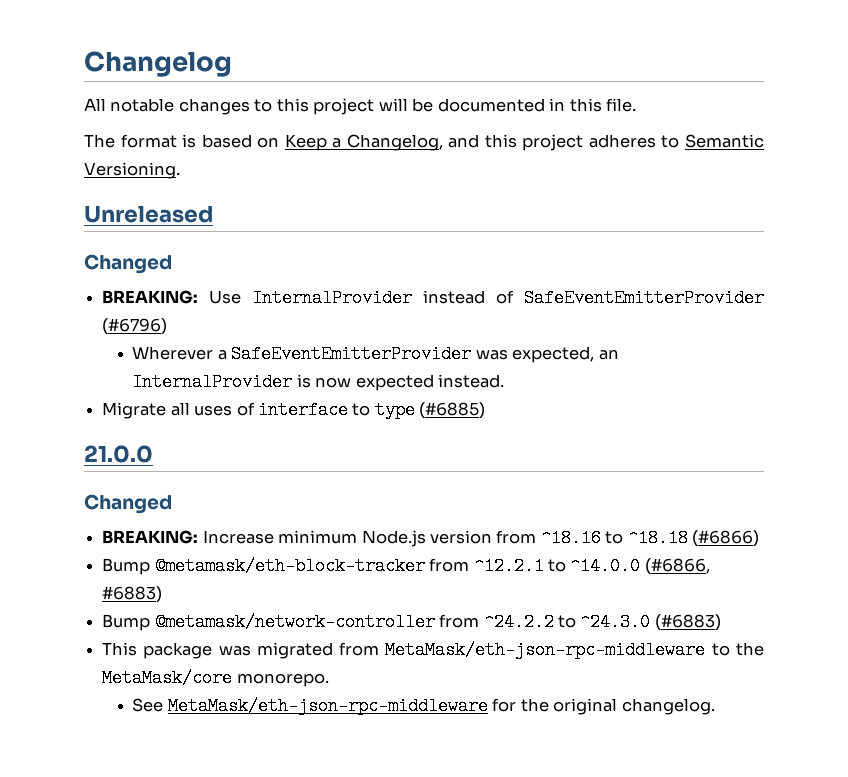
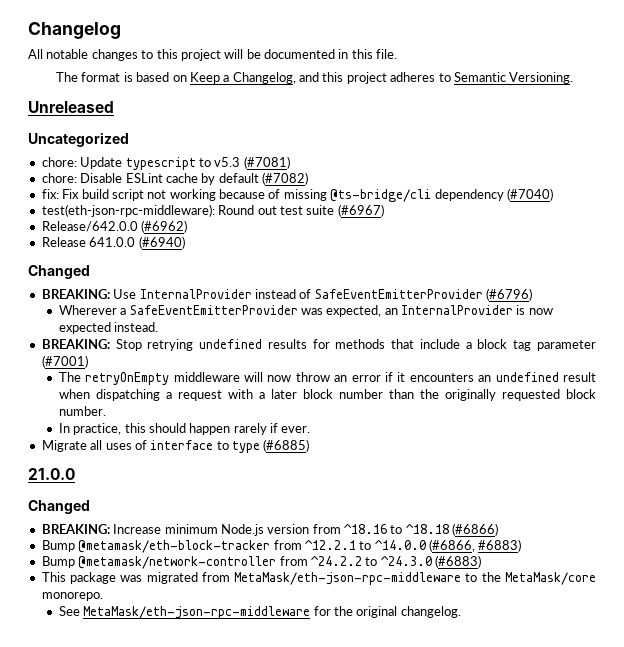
+ Uncategorized
+ chore: Update typescript to v5.3 (#7081)
+ chore: Disable ESLint cache by default (#7082)
+ fix: Fix build script not working because of missing @ts-bridge/cli dependency (#7040)
+ test(eth-json-rpc-middleware): Round out test suite (#6967)
+ Release/642.0.0 (#6962)
+ Release 641.0.0 (#6940)
+ BREAKING: Stop retrying undefined results for methods that include a block tag parameter (#7001)
+ The retryOnEmpty middleware will now throw an error if it encounters an undefined result when dispatching a request with a later block number than the originally requested block number.
+ In practice, this should happen rarely if ever.

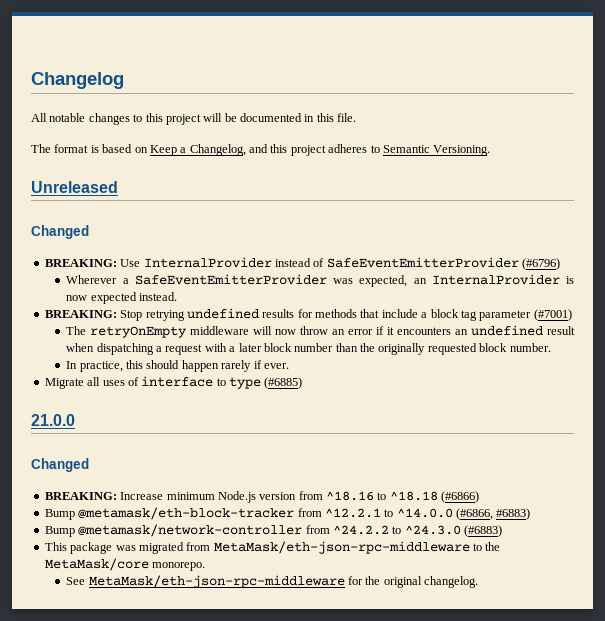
- Uncategorized
- chore: Update typescript to v5.3 (#7081)
- chore: Disable ESLint cache by default (#7082)
- fix: Fix build script not working because of missing @ts-bridge/cli dependency (#7040)
- test(eth-json-rpc-middleware): Round out test suite (#6967)
- Release/642.0.0 (#6962)
- Release 641.0.0 (#6940)

